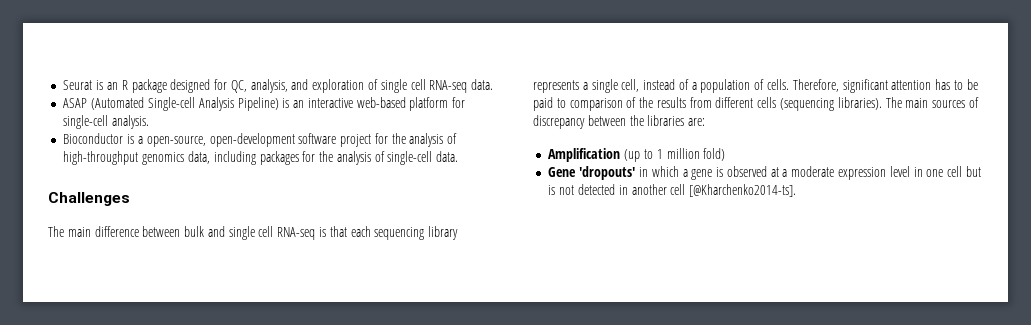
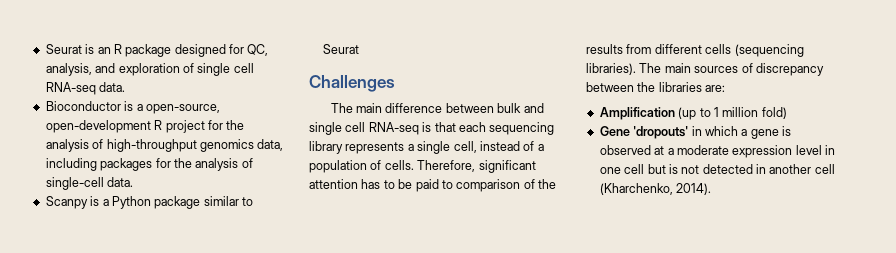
- ASAP (Automated Single-cell Analysis Pipeline) is an interactive web-based platform for single-cell analysis.
- Bioconductor is a open-source, open-development software project for the analysis of high-throughput genomics data, including packages for the analysis of single-cell data.
+ Bioconductor is a open-source, open-development R project for the analysis of high-throughput genomics data, including packages for the analysis of single-cell data.
+ Scanpy is a Python package similar to Seurat
- Gene 'dropouts' in which a gene is observed at a moderate expression level in one cell but is not detected in another cell [@Kharchenko2014-ts].
+ Gene 'dropouts' in which a gene is observed at a moderate expression level in one cell but is not detected in another cell (Kharchenko, 2014).

